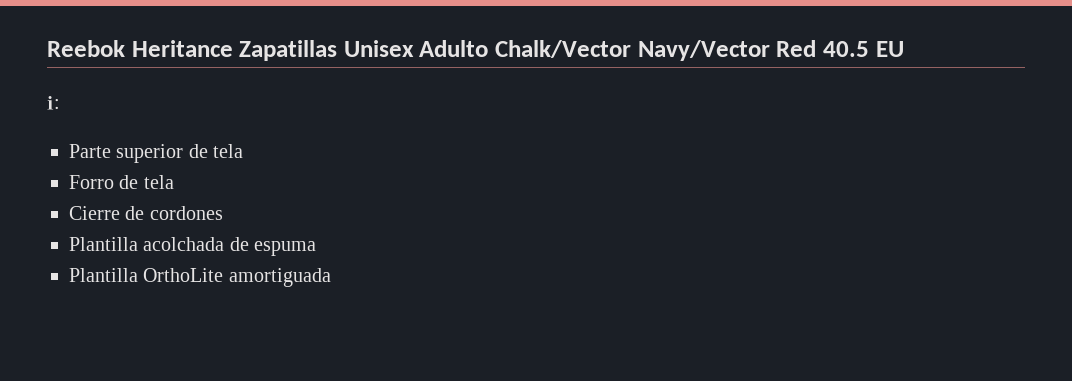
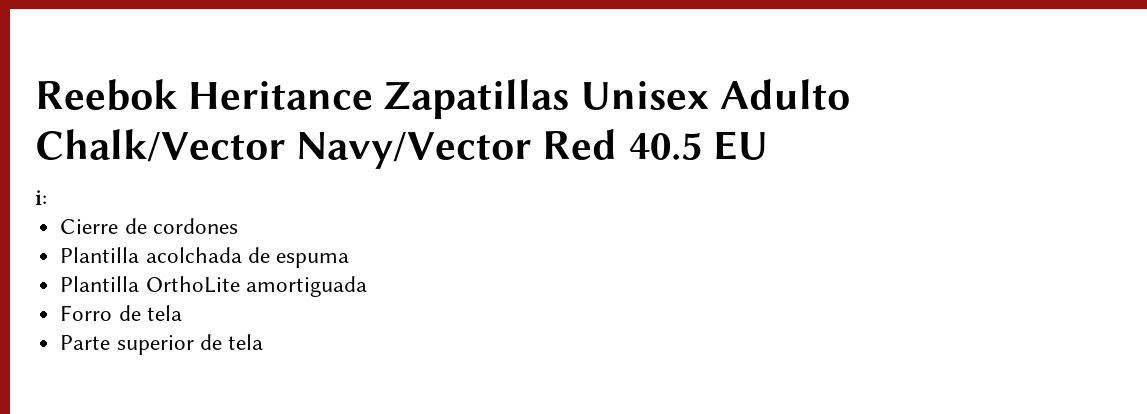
- Parte superior de tela
- Forro de tela
+ Forro de tela
+ Parte superior de tela

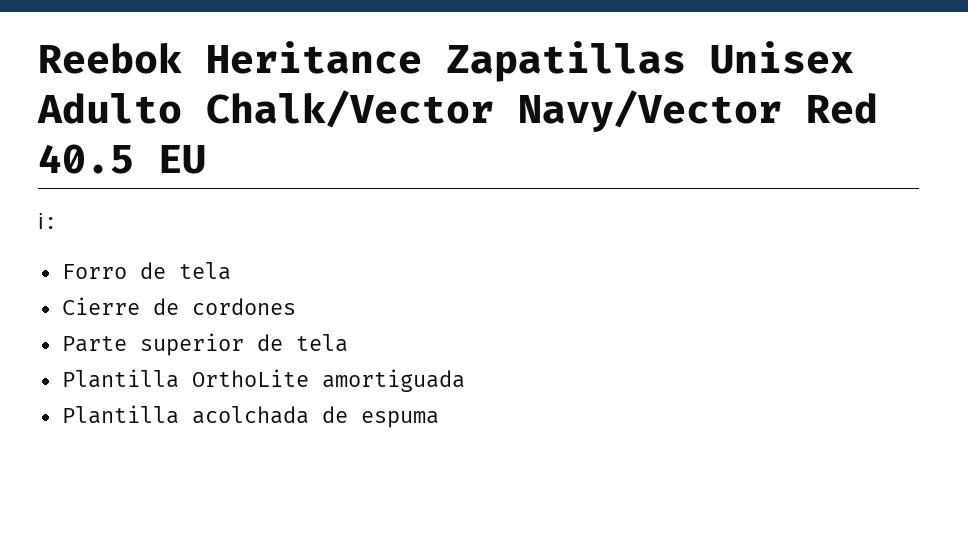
+ Forro de tela
+ Parte superior de tela
+ Plantilla OrthoLite amortiguada
  Plantilla acolchada de espuma
- Plantilla OrthoLite amortiguada
- Forro de tela
- Parte superior de tela

